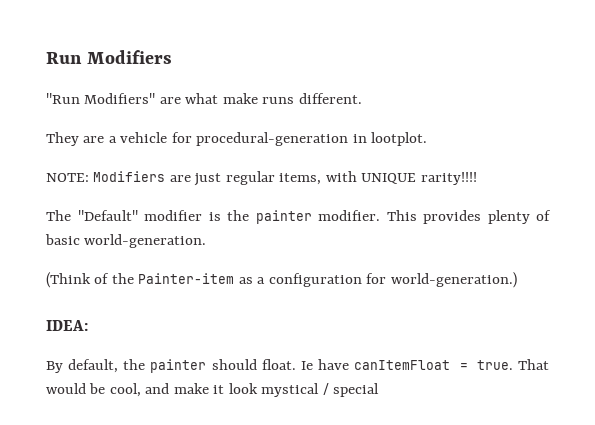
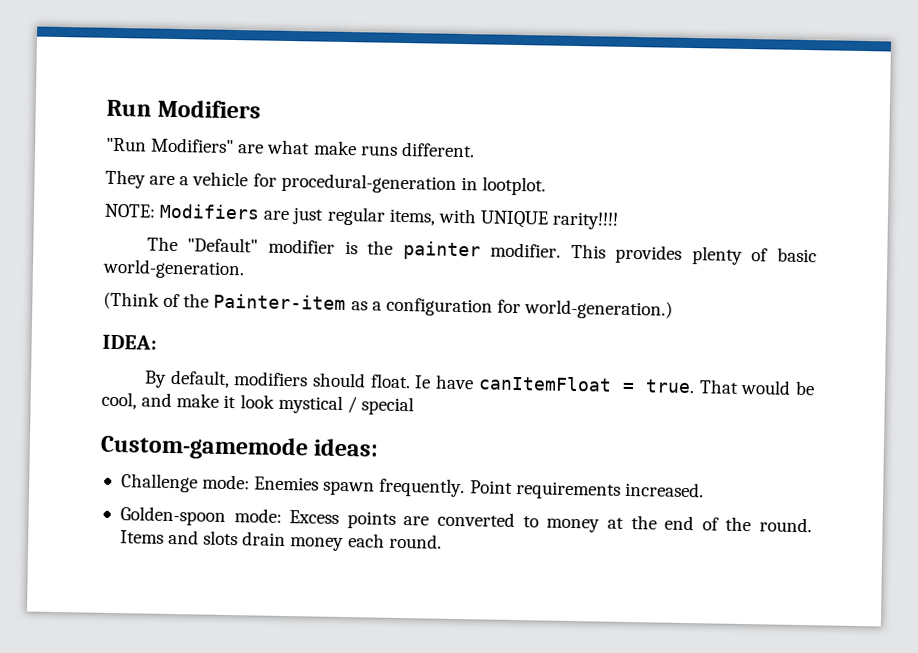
- By default, the painter should float.
+ By default, modifiers should float.
+ Custom-gamemode ideas:
+ Challenge mode: Enemies spawn frequently. Point requirements increased.
+ Golden-spoon mode: Excess points are converted to money at the end of the round. Items and slots drain money each round.

